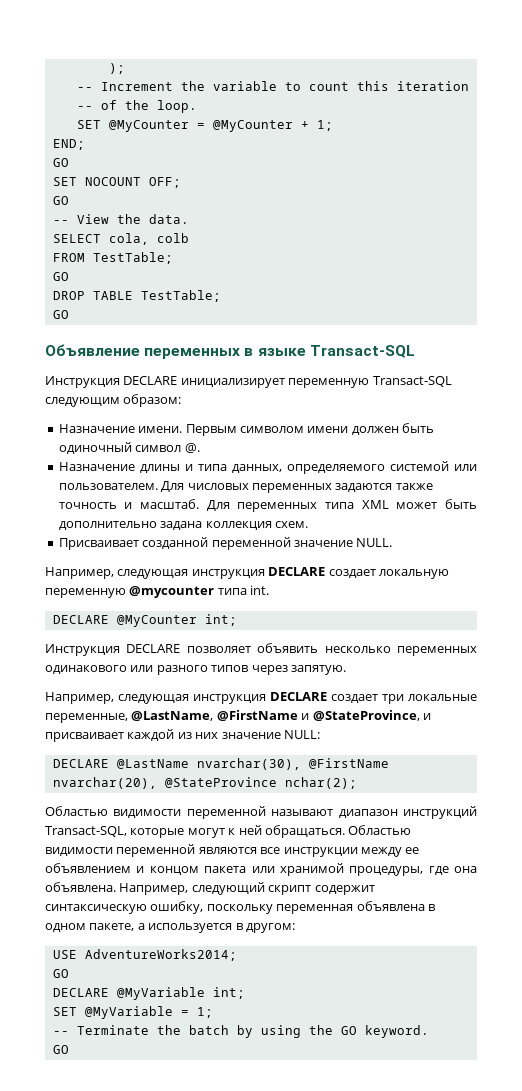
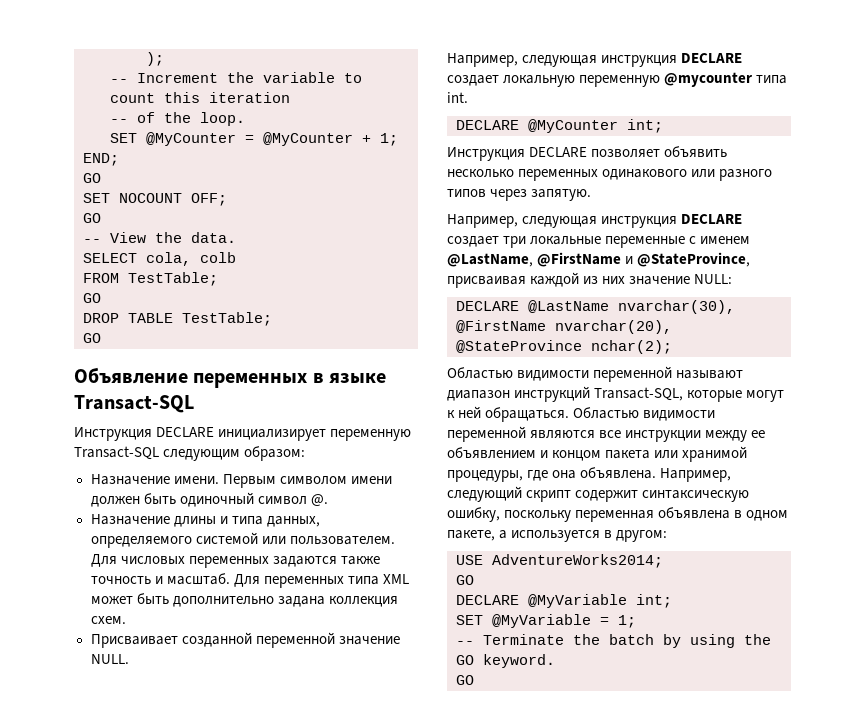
- Например, следующая инструкция DECLARE создает три локальные переменные, @LastName, @FirstName и @StateProvince, и присваивает каждой из них значение NULL:
+ Например, следующая инструкция DECLARE создает три локальные переменные с именем @LastName, @FirstName и @StateProvince, присваивая каждой из них значение NULL:

